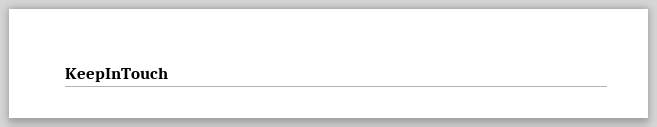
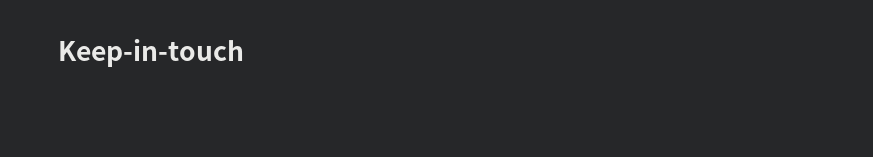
- KeepInTouch
+ Keep-in-touch

